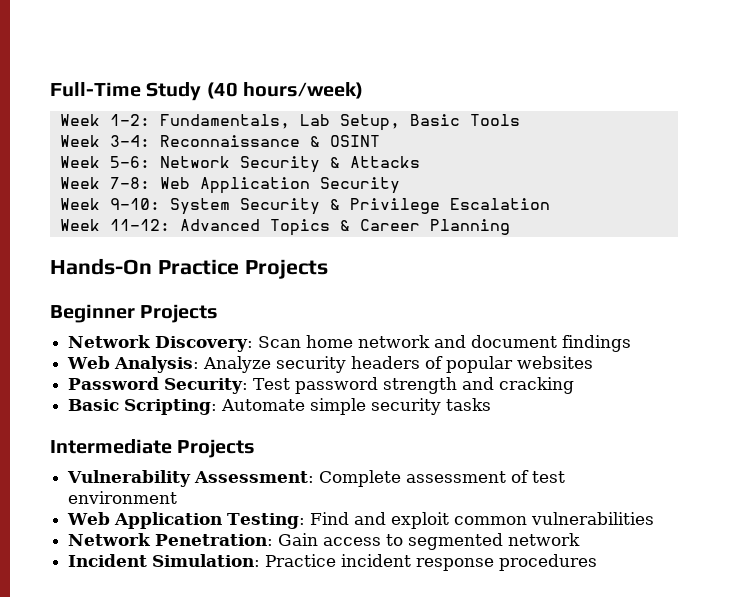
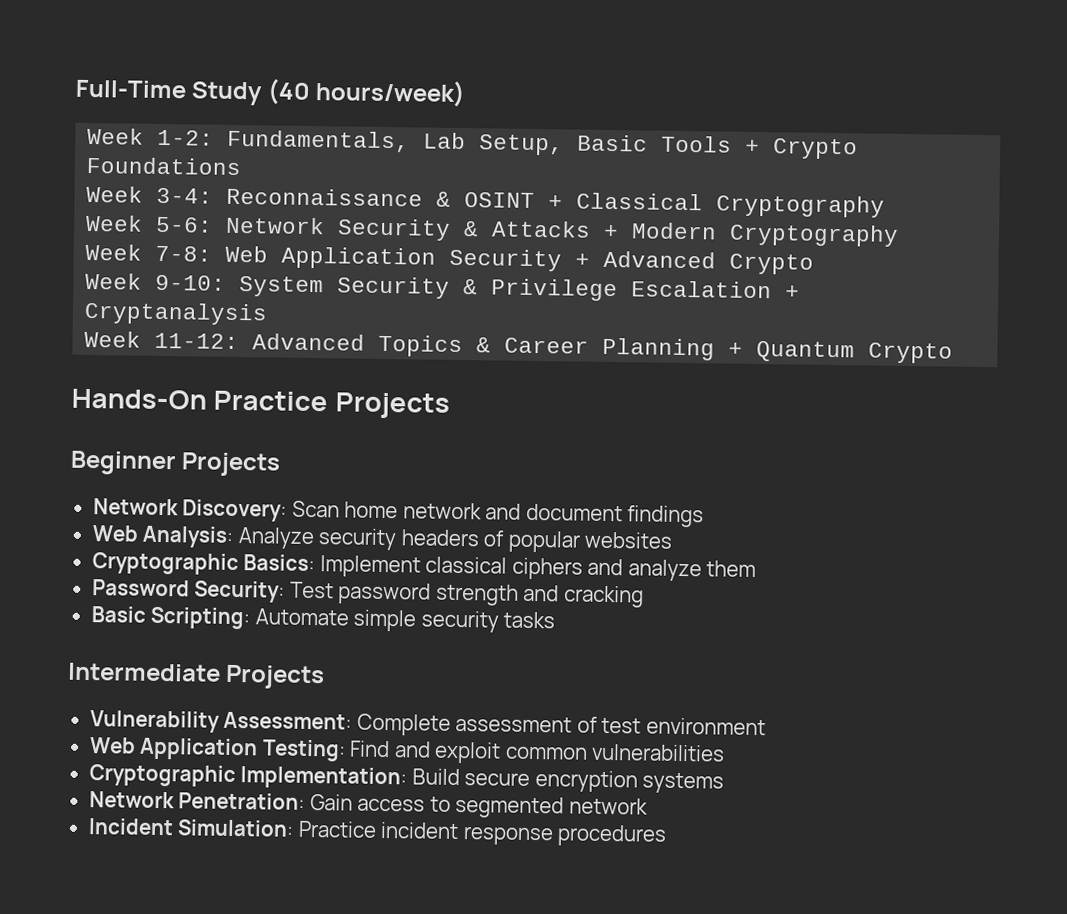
- Week 1-2: Fundamentals, Lab Setup, Basic Tools
+ Week 1-2: Fundamentals, Lab Setup, Basic Tools + Crypto Foundations
- Week 3-4: Reconnaissance & OSINT
+ Week 3-4: Reconnaissance & OSINT + Classical Cryptography
- Week 5-6: Network Security & Attacks
+ Week 5-6: Network Security & Attacks + Modern Cryptography
- Week 7-8: Web Application Security
+ Week 7-8: Web Application Security + Advanced Crypto
- Week 9-10: System Security & Privilege Escalation
+ Week 9-10: System Security & Privilege Escalation + Cryptanalysis
- Week 11-12: Advanced Topics & Career Planning
+ Week 11-12: Advanced Topics & Career Planning + Quantum Crypto
+ Cryptographic Basics: Implement classical ciphers and analyze them
+ Cryptographic Implementation: Build secure encryption systems

